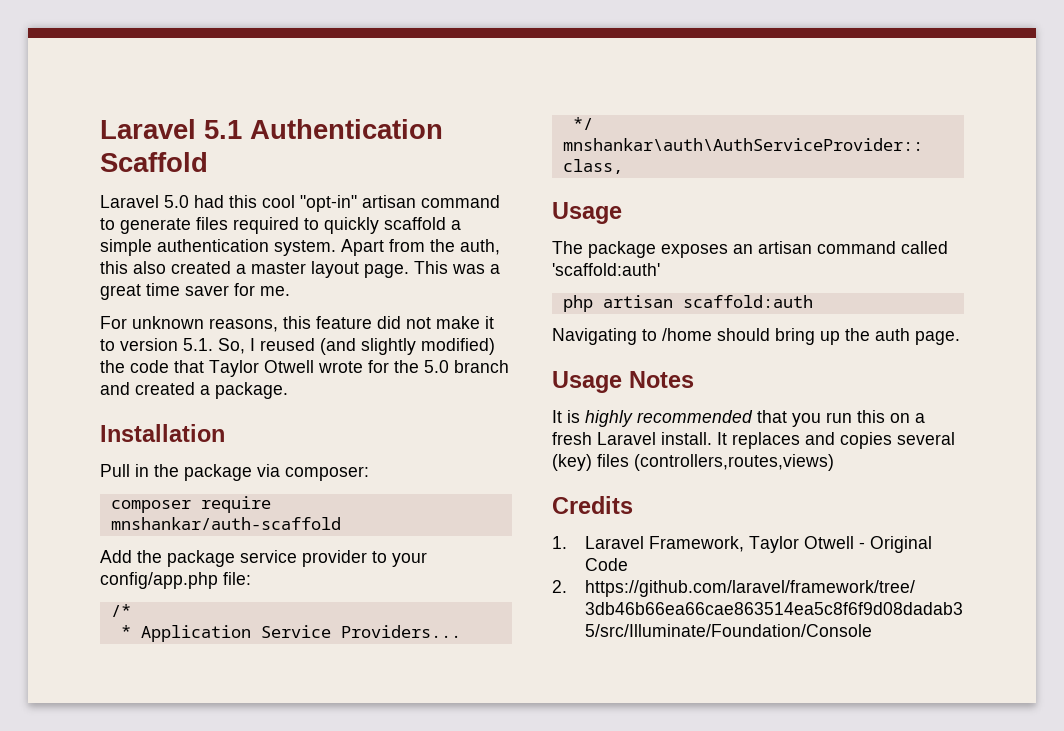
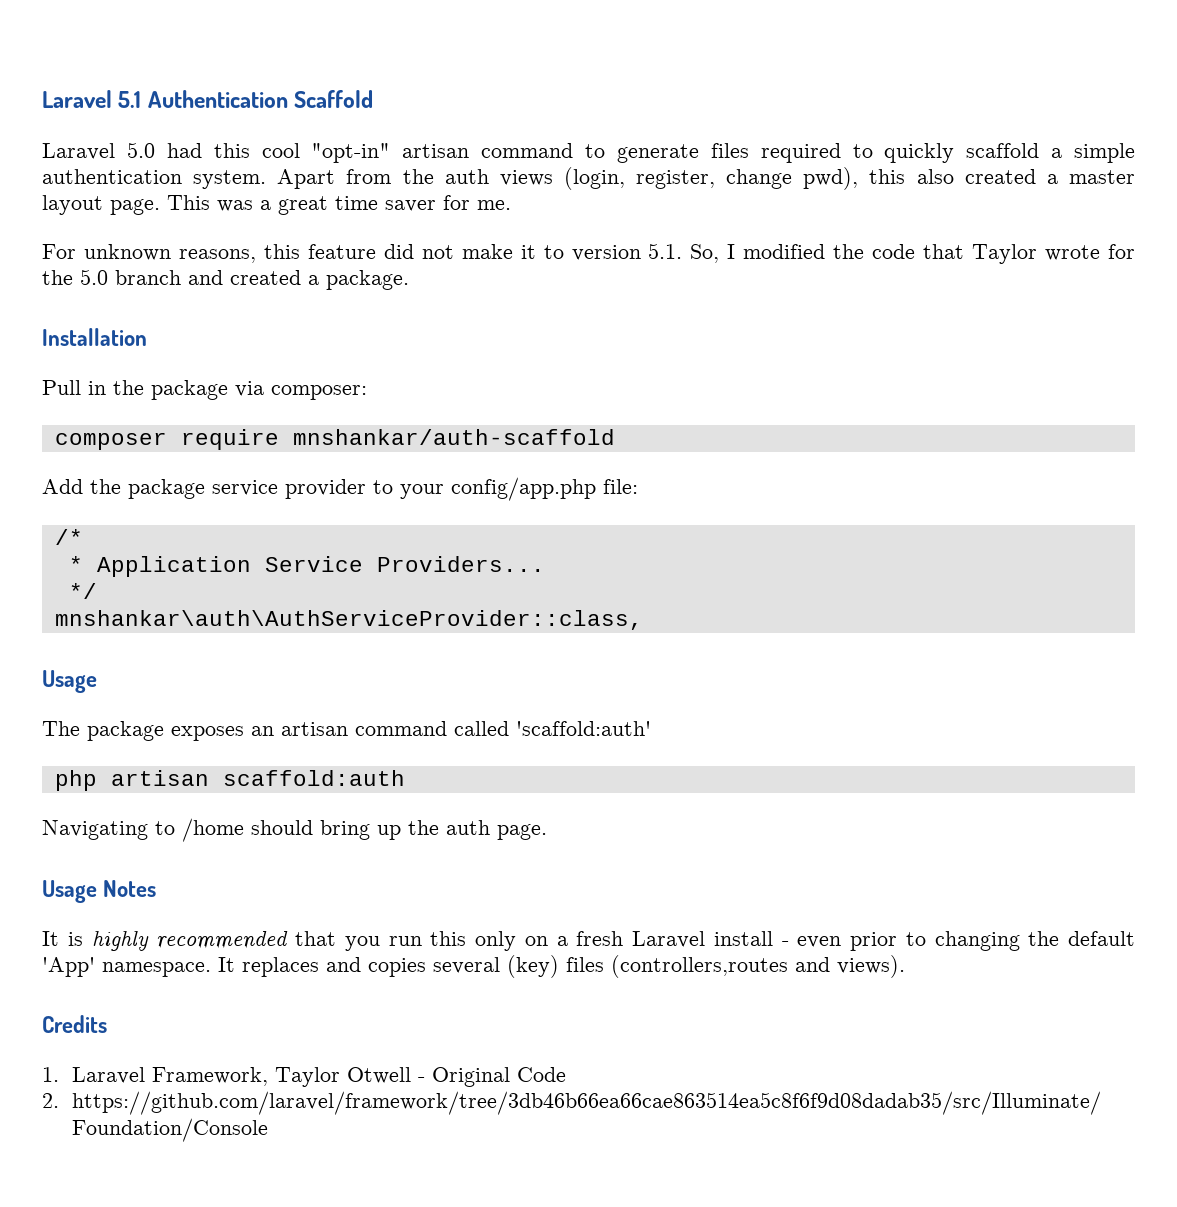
- Apart from the auth, this also created a master layout page.
+ Apart from the auth views (login, register, change pwd), this also created a master layout page.
- For unknown reasons, this feature did not make it to version 5.1. So, I reused (and slightly modified) the code that Taylor Otwell wrote for the 5.0 branch and created a package.
+ For unknown reasons, this feature did not make it to version 5.1. So, I modified the code that Taylor wrote for the 5.0 branch and created a package.
- It is highly recommended that you run this on a fresh Laravel install.
+ It is highly recommended that you run this only on a fresh Laravel install - even prior to changing the default 'App' namespace.
- It replaces and copies several (key) files (controllers,routes,views)
+ It replaces and copies several (key) files (controllers,routes and views).

